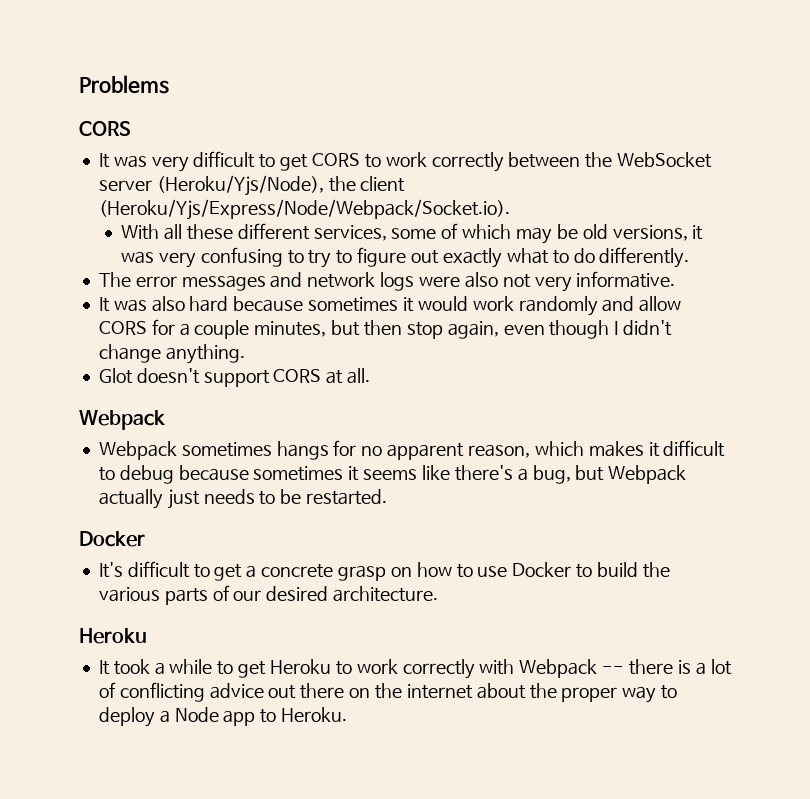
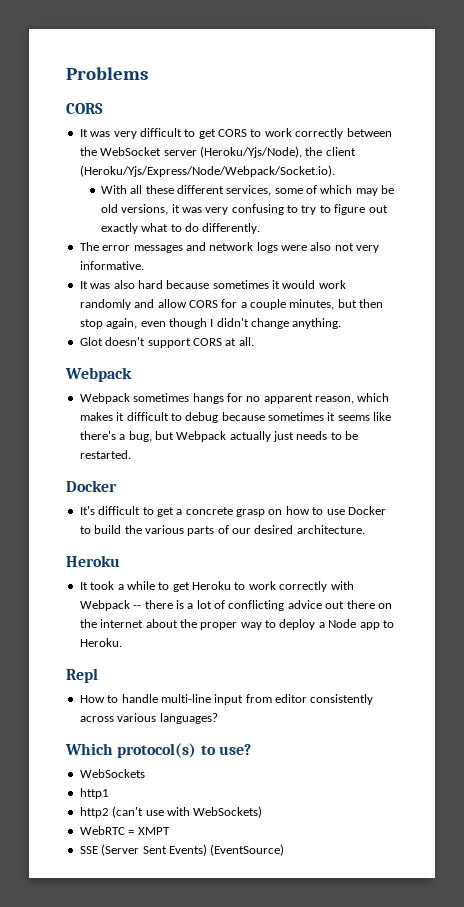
+ Repl
+ How to handle multi-line input from editor consistently across various languages?
+ Which protocol(s) to use?
+ WebSockets
+ http1
+ http2 (can't use with WebSockets)
+ WebRTC = XMPT
+ SSE (Server Sent Events) (EventSource)

